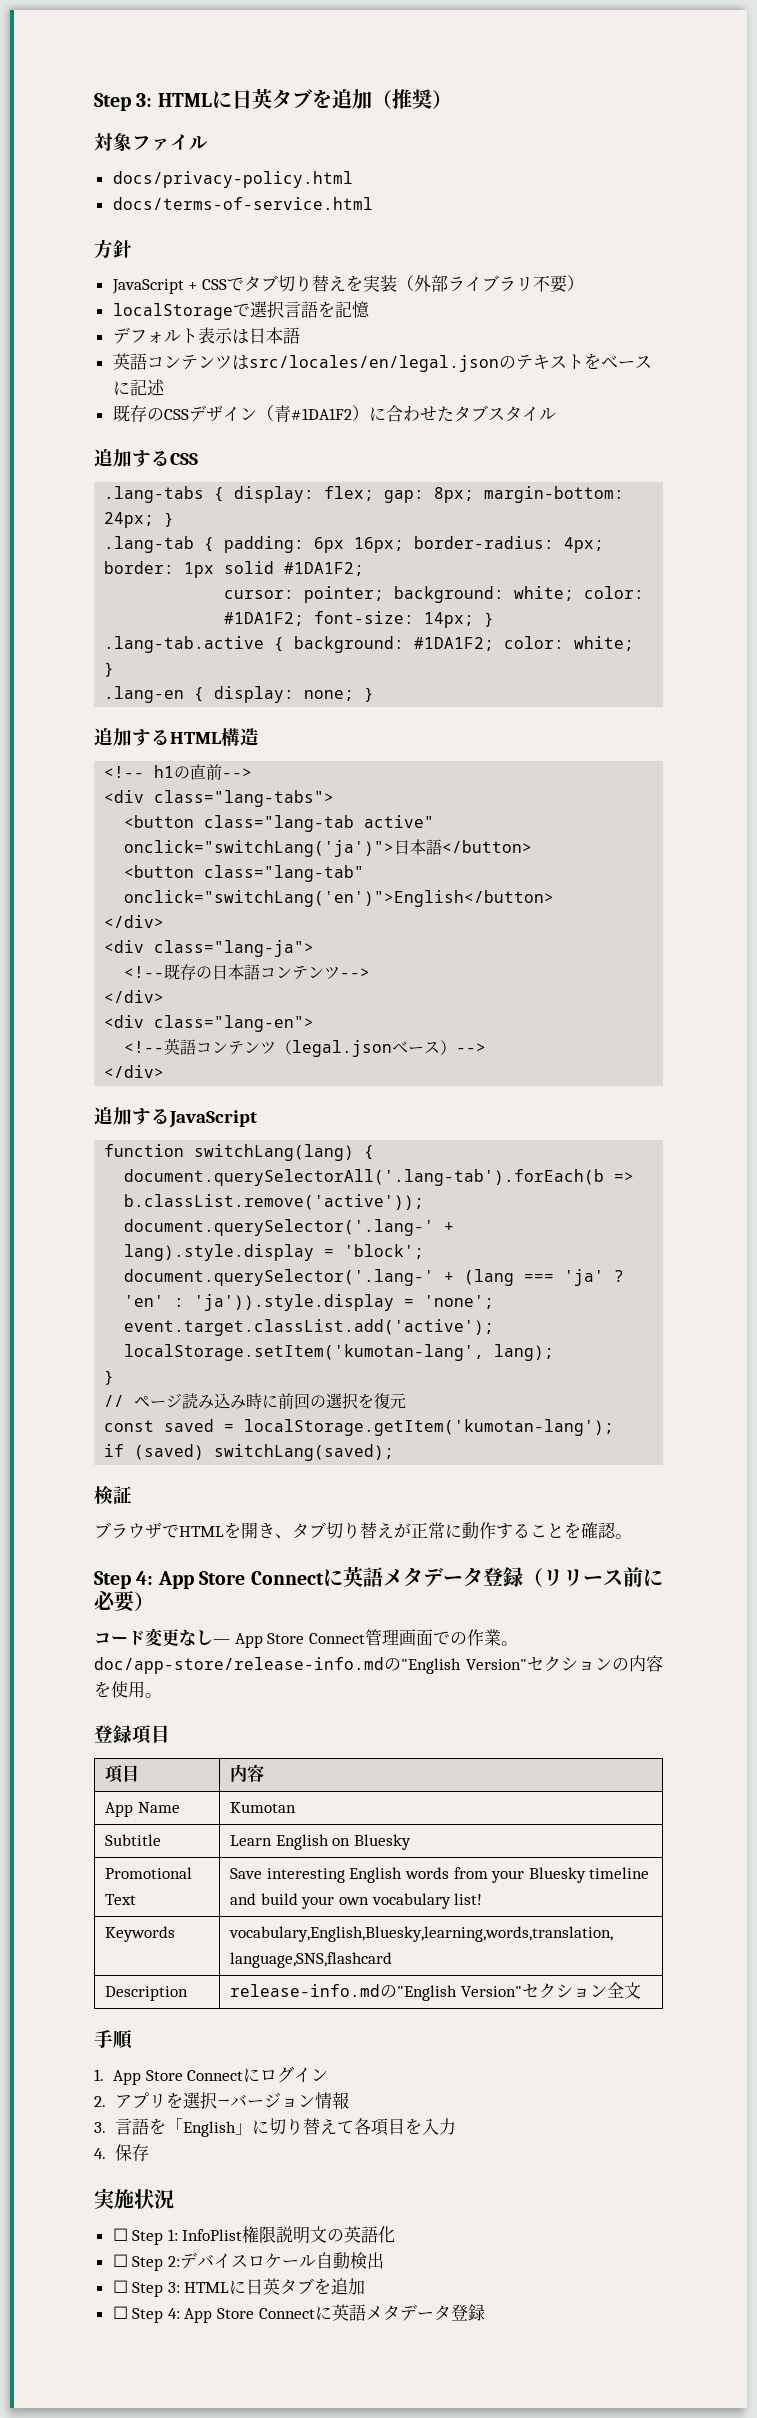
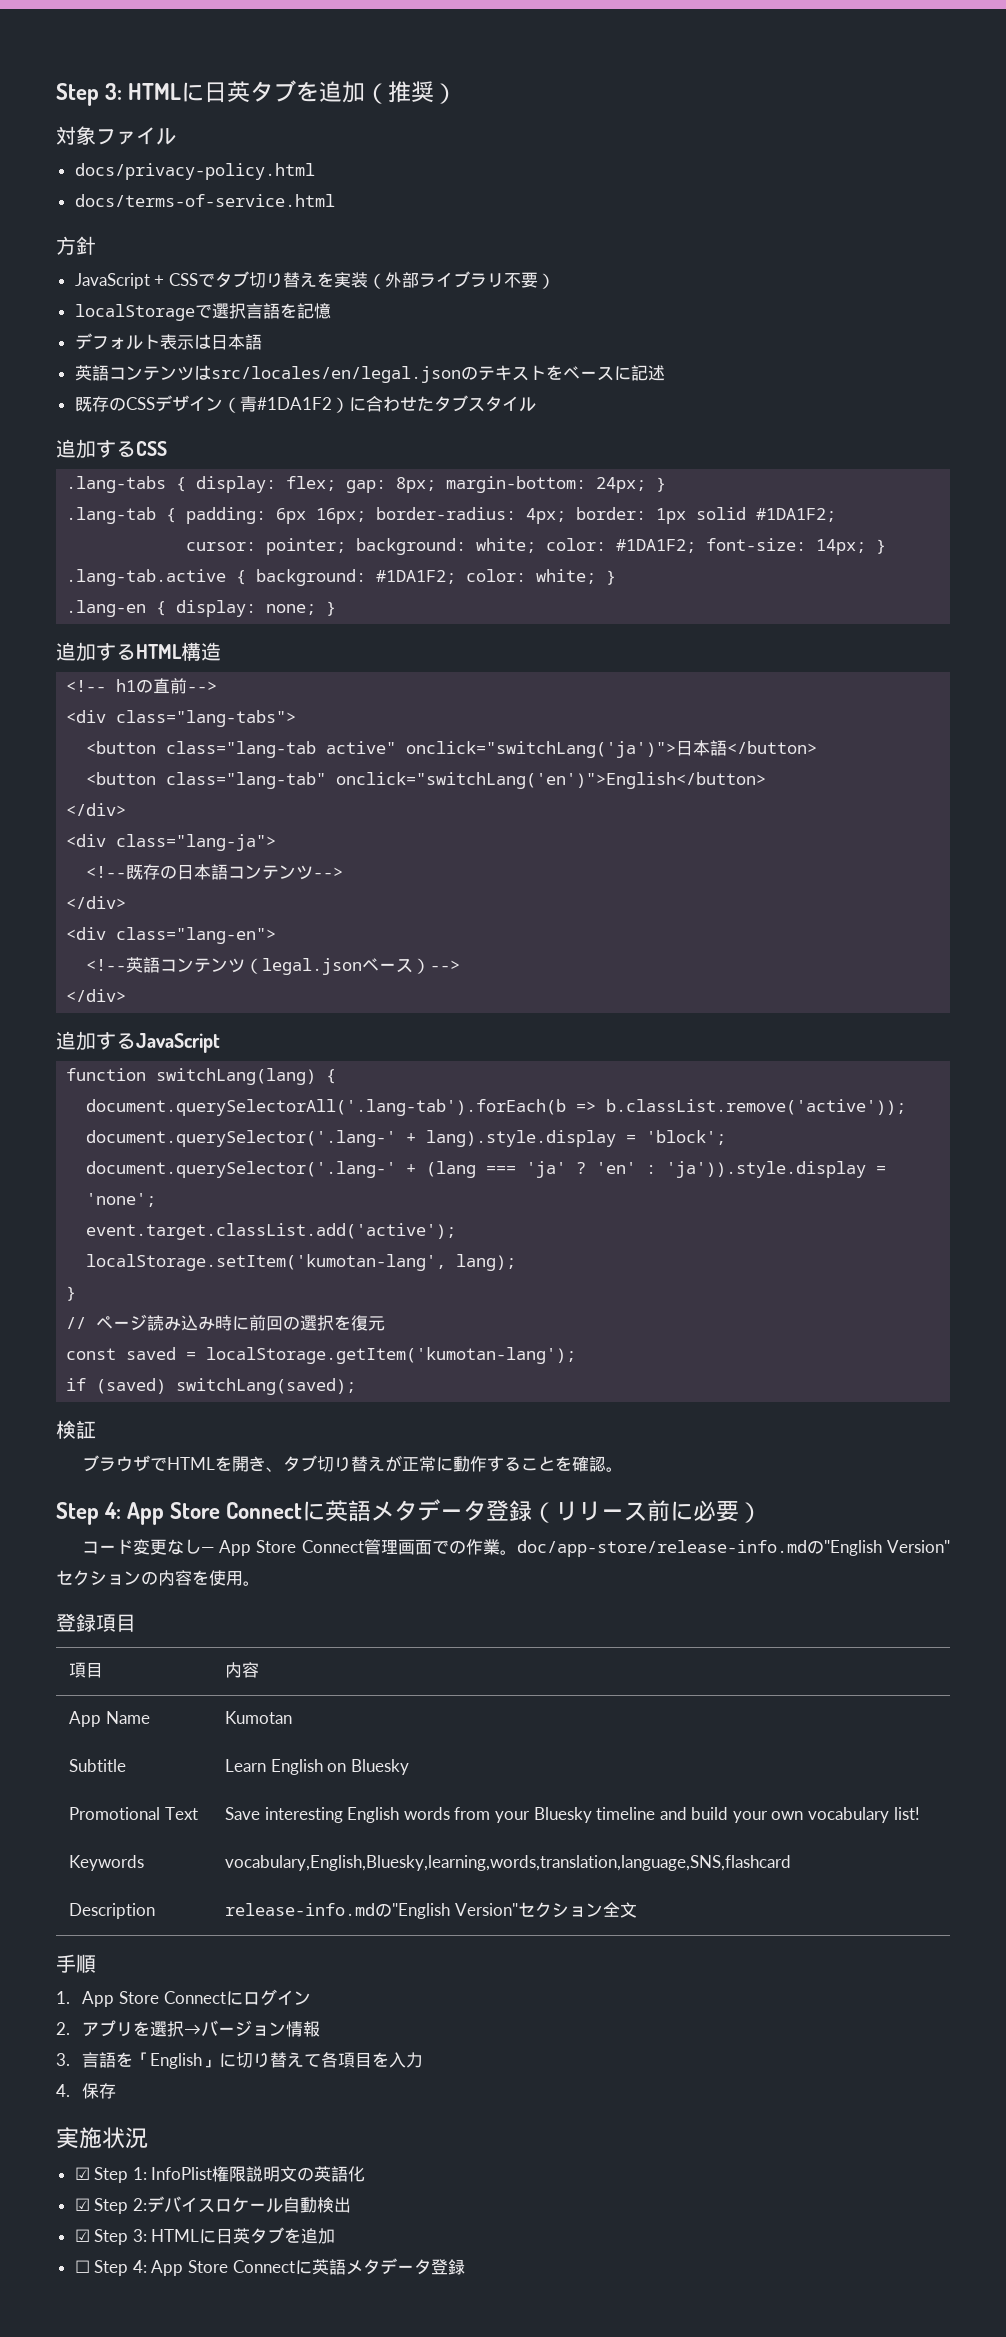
- ☐ Step 1: InfoPlist権限説明文の英語化
+ ☑ Step 1: InfoPlist権限説明文の英語化
- ☐ Step 2:デバイスロケール自動検出
+ ☑ Step 2:デバイスロケール自動検出
- ☐ Step 3: HTMLに日英タブを追加
+ ☑ Step 3: HTMLに日英タブを追加

